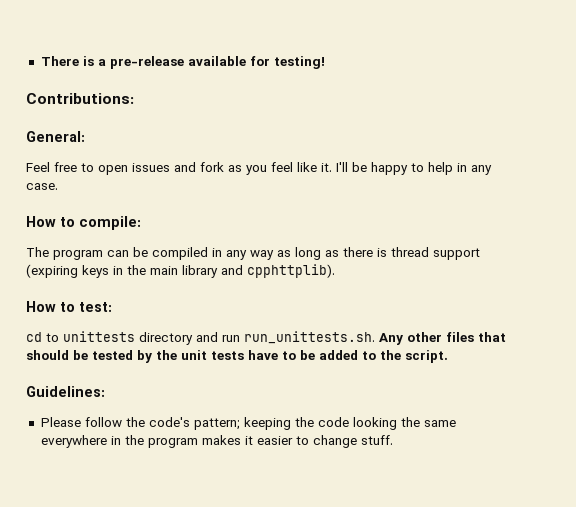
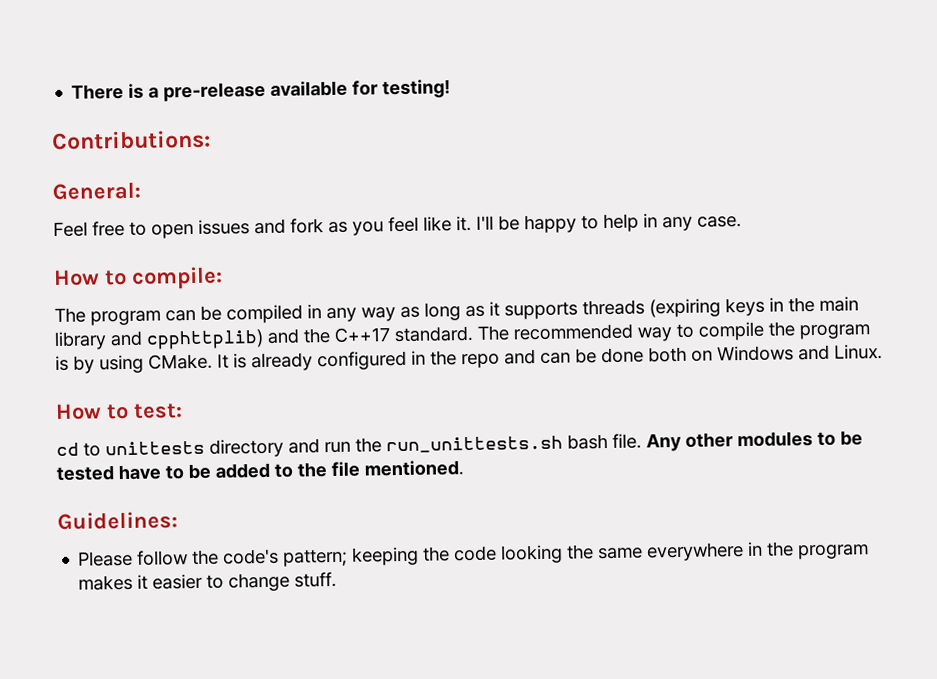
- The program can be compiled in any way as long as there is thread support (expiring keys in the main library and cpphttplib).
+ The program can be compiled in any way as long as it supports threads (expiring keys in the main library and cpphttplib) and the C++17 standard. The recommended way to compile the program is by using CMake. It is already configured in the repo and can be done both on Windows and Linux.
- cd to unittests directory and run run_unittests.sh. Any other files that should be tested by the unit tests have to be added to the script.
+ cd to unittests directory and run the run_unittests.sh bash file. Any other modules to be tested have to be added to the file mentioned.

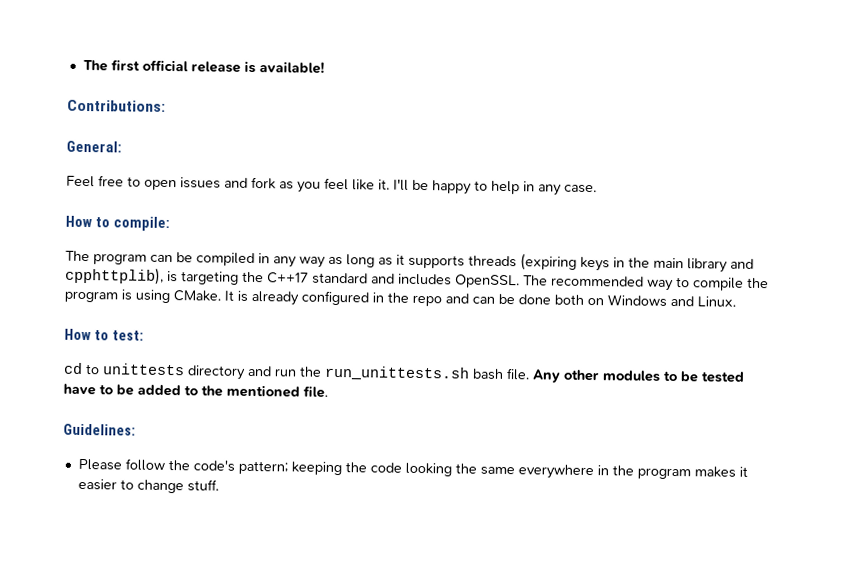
- There is a pre-release available for testing!
+ The first official release is available!
- The program can be compiled in any way as long as it supports threads (expiring keys in the main library and cpphttplib) and the C++17 standard.
+ The program can be compiled in any way as long as it supports threads (expiring keys in the main library and cpphttplib), is targeting the C++17 standard and includes OpenSSL.
- The recommended way to compile the program is by using CMake.
+ The recommended way to compile the program is using CMake.
- Any other modules to be tested have to be added to the file mentioned.
+ Any other modules to be tested have to be added to the mentioned file.

